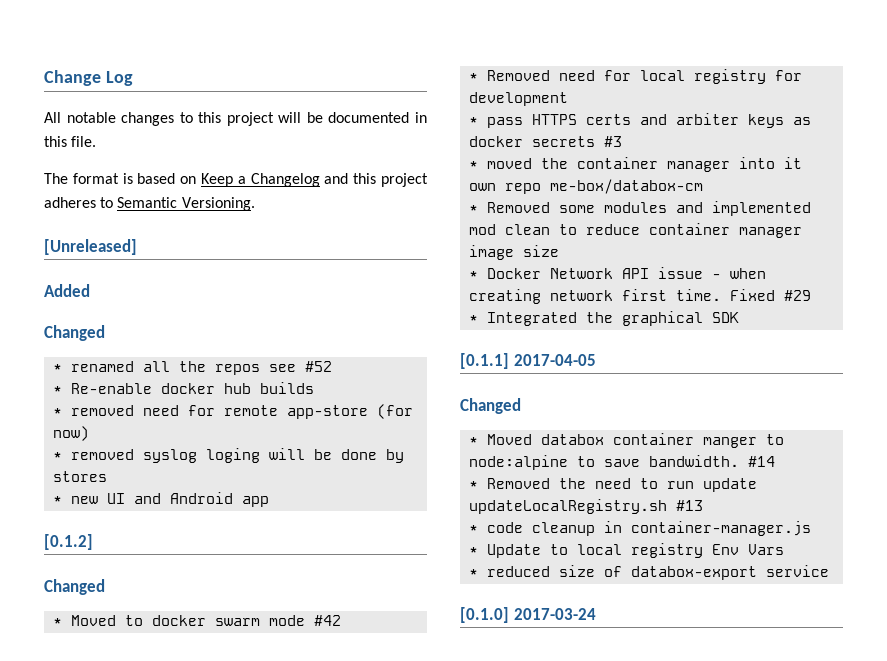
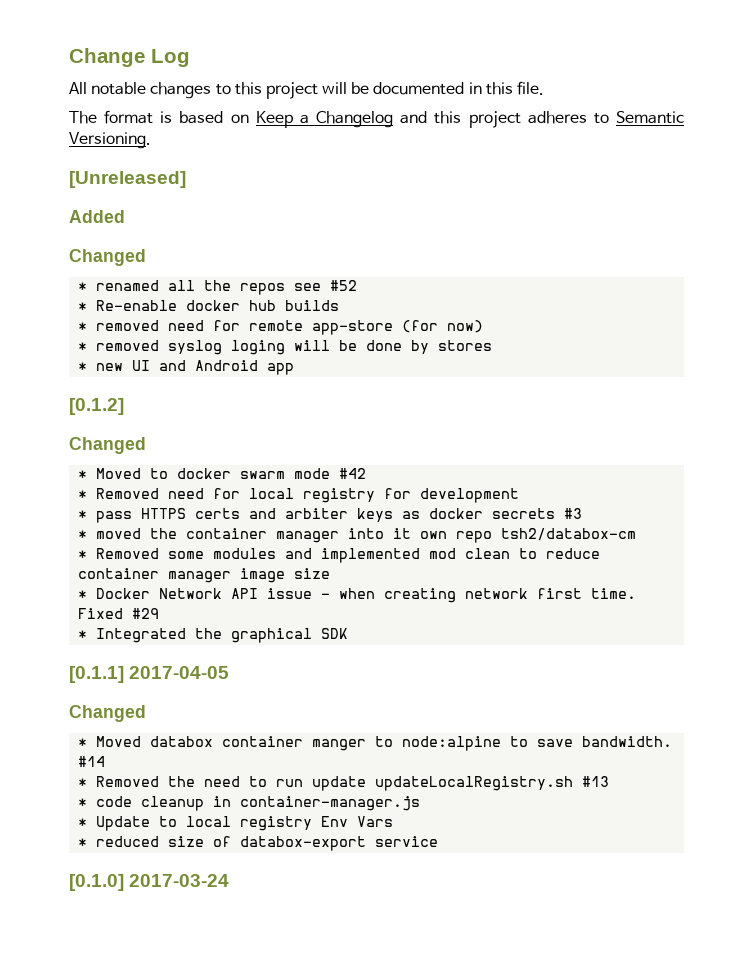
- * moved the container manager into it own repo me-box/databox-cm
+ * moved the container manager into it own repo tsh2/databox-cm

